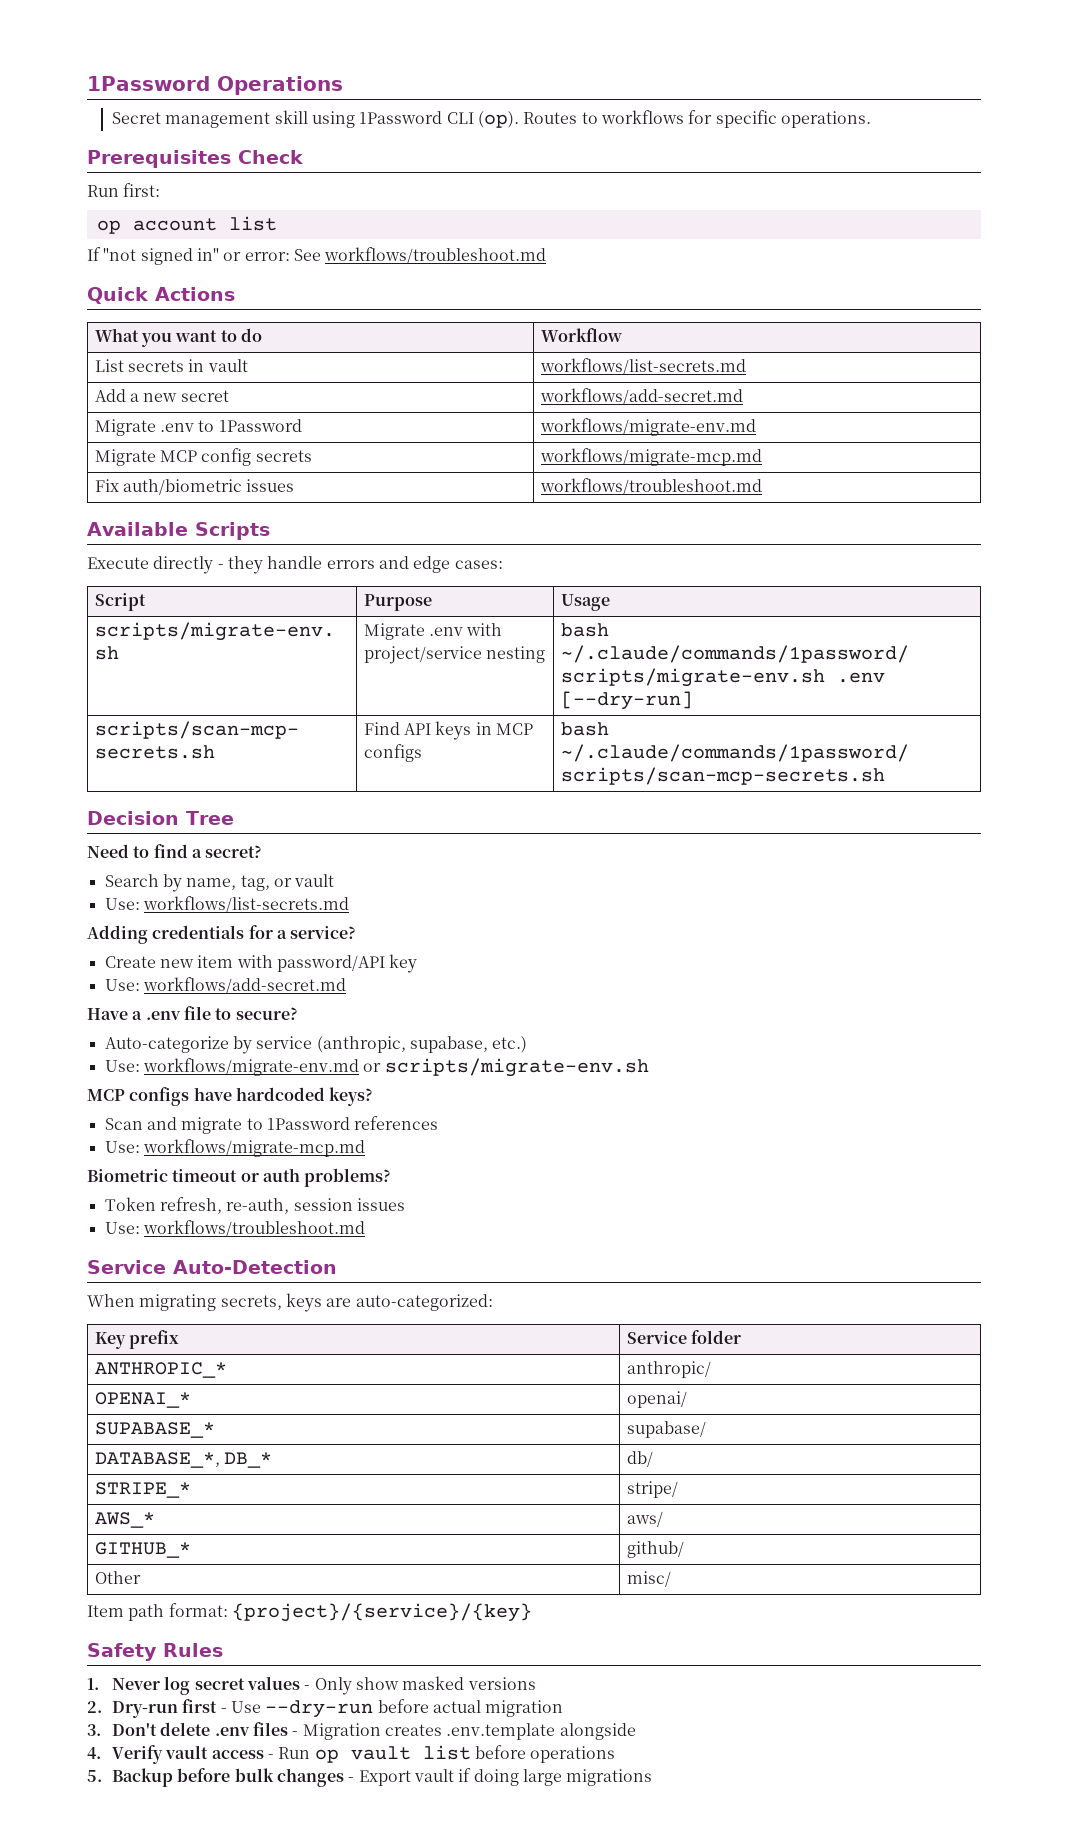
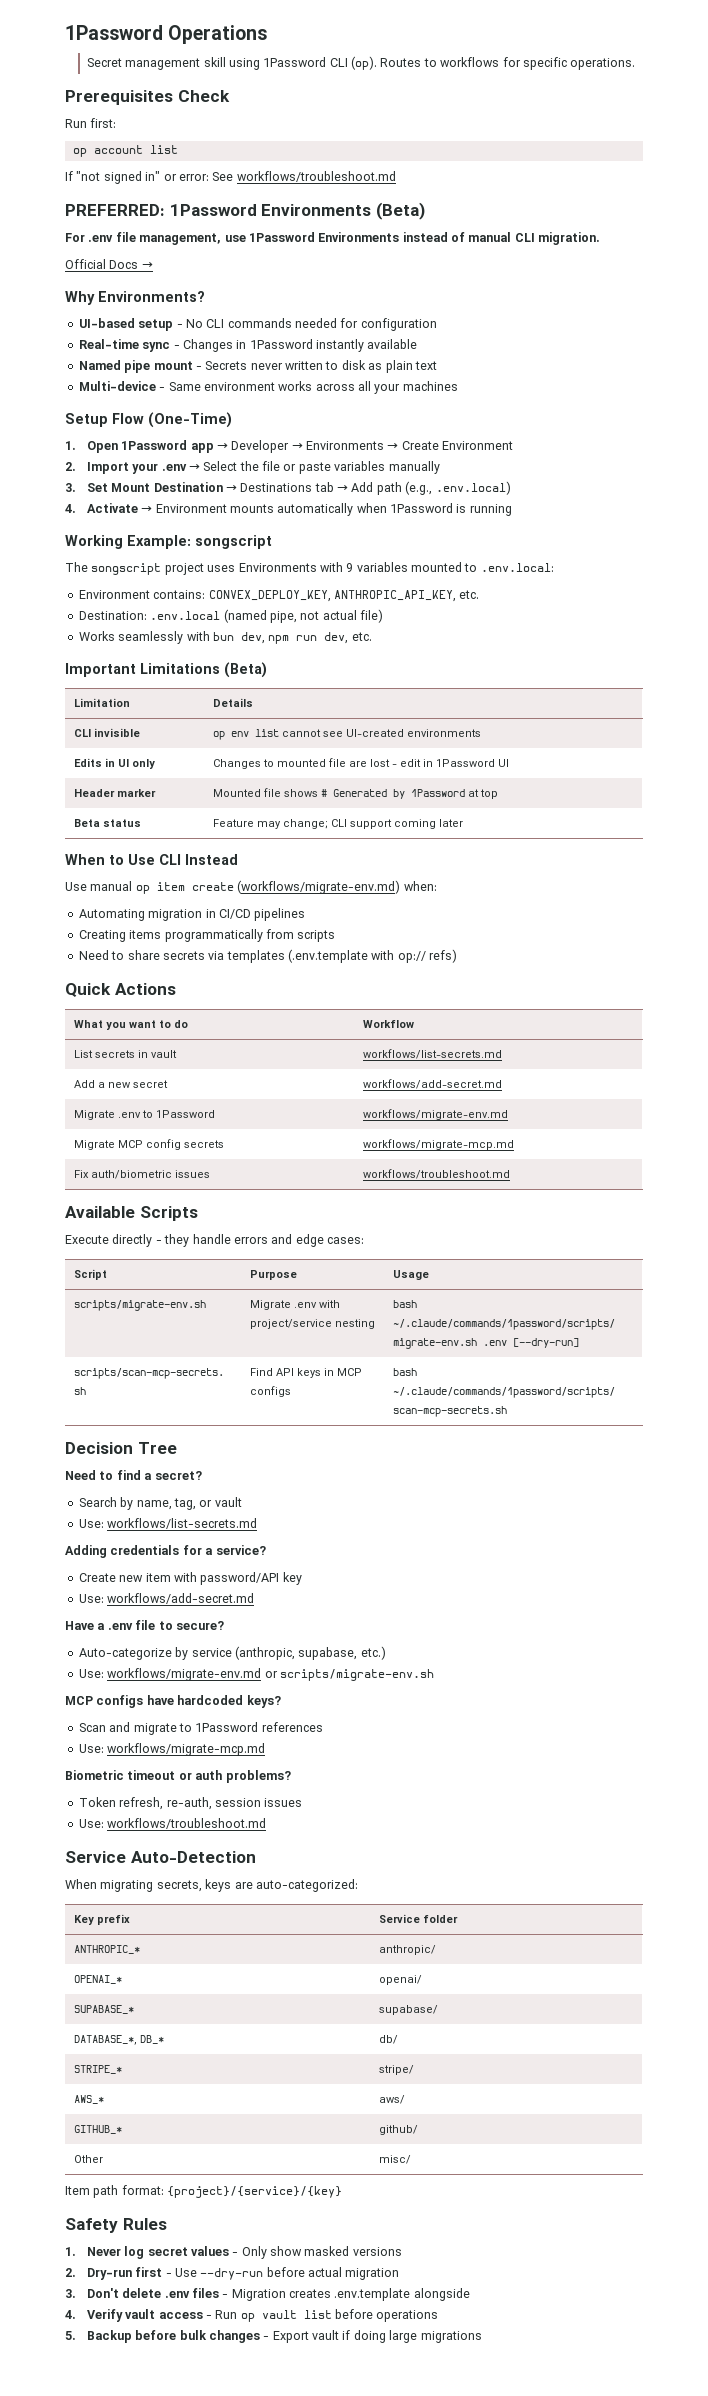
+ PREFERRED: 1Password Environments (Beta)
+ For .env file management, use 1Password Environments instead of manual CLI migration.
+ Official Docs →
+ Why Environments?
+ UI-based setup - No CLI commands needed for configuration
+ Real-time sync - Changes in 1Password instantly available
+ Named pipe mount - Secrets never written to disk as plain text
+ Multi-device - Same environment works across all your machines
+ Setup Flow (One-Time)
+ 1. Open 1Password app → Developer → Environments → Create Environment
+ 2. Import your .env → Select the file or paste variables manually
+ 3. Set Mount Destination → Destinations tab → Add path (e.g., .env.local)
+ 4. Activate → Environment mounts automatically when 1Password is running
+ Working Example: songscript
+ The songscript project uses Environments with 9 variables mounted to .env.local:
+ Environment contains: CONVEX_DEPLOY_KEY, ANTHROPIC_API_KEY, etc.
+ Destination: .env.local (named pipe, not actual file)
+ Works seamlessly with bun dev, npm run dev, etc.
+ Important Limitations (Beta)
+ Limitation | Details
+ CLI invisible | op env list cannot see UI-created environments
+ Edits in UI only | Changes to mounted file are lost - edit in 1Password UI
+ Header marker | Mounted file shows # Generated by 1Password at top
+ Beta status | Feature may change; CLI support coming later
+ When to Use CLI Instead
+ Use manual op item create (workflows/migrate-env.md) when:
+ Automating migration in CI/CD pipelines
+ Creating items programmatically from scripts
+ Need to share secrets via templates (.env.template with op:// refs)

